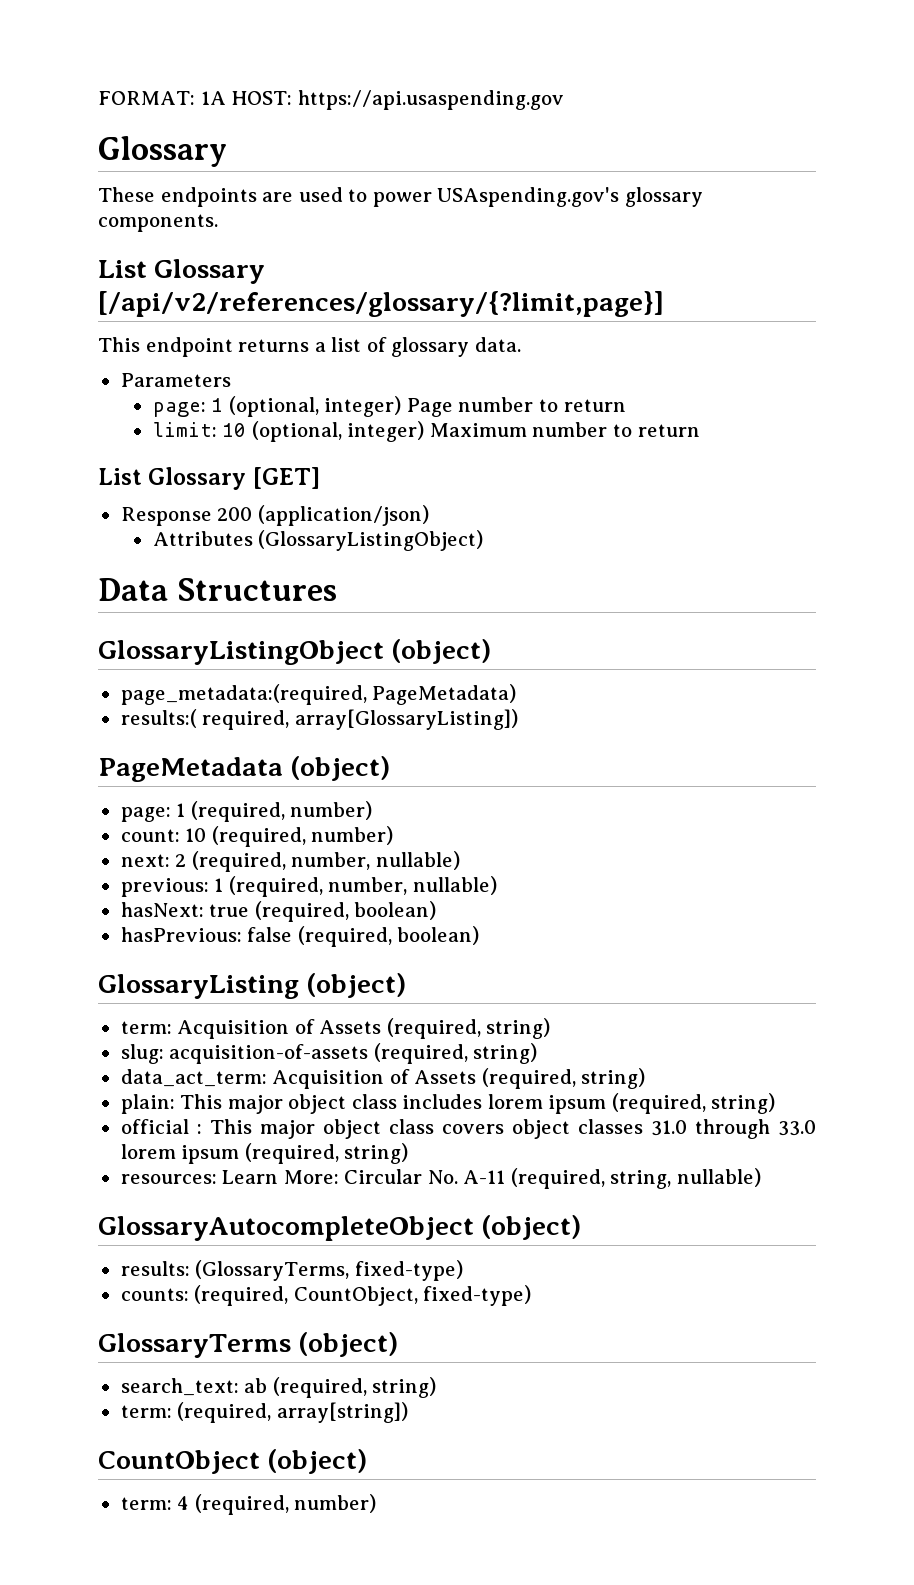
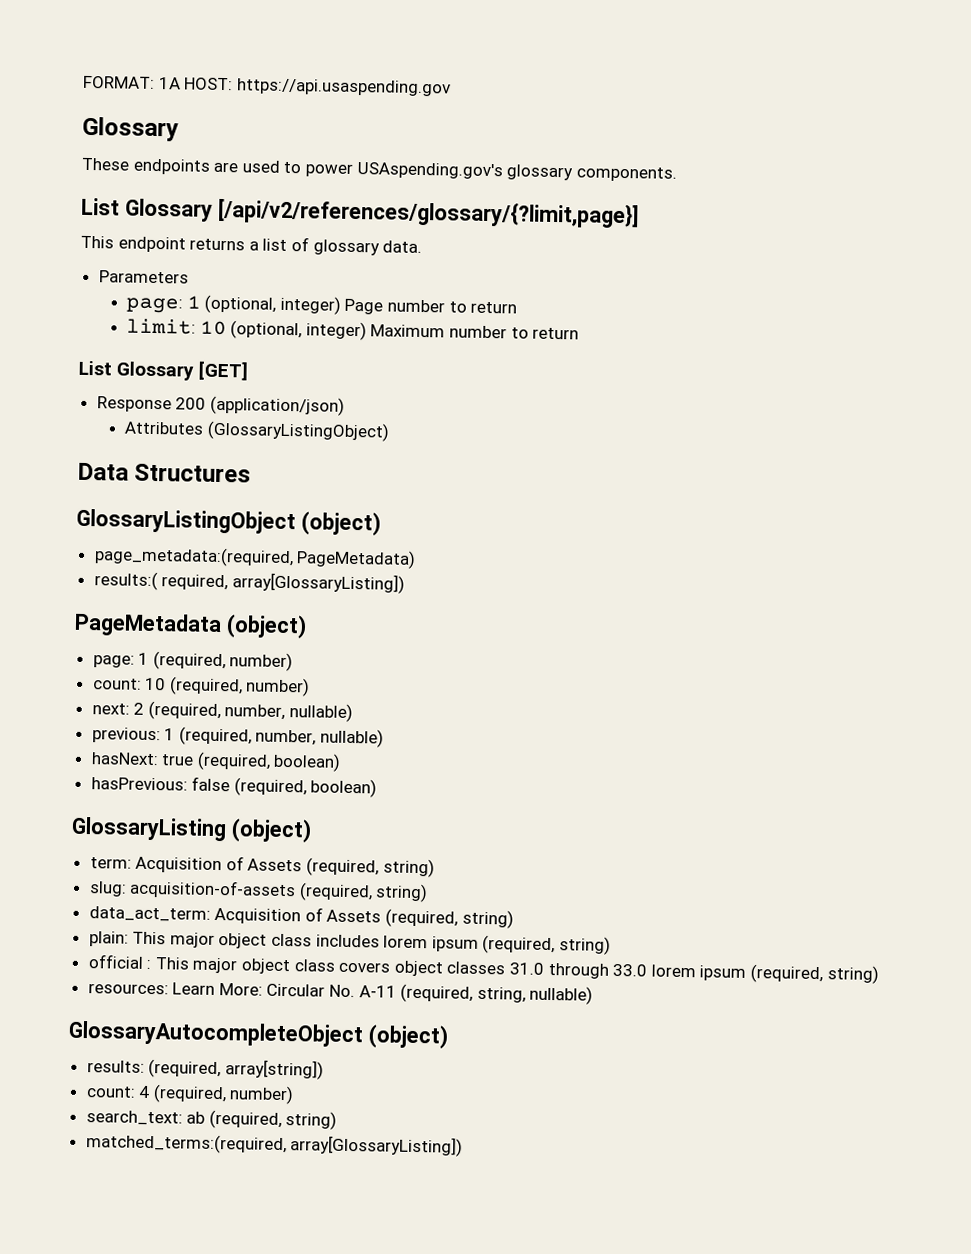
- results: (GlossaryTerms, fixed-type)
- counts: (required, CountObject, fixed-type)
- GlossaryTerms (object)
+ results: (required, array[string])
+ count: 4 (required, number)
  search_text: ab (required, string)
- term: (required, array[string])
- CountObject (object)
- term: 4 (required, number)
+ matched_terms:(required, array[GlossaryListing])

